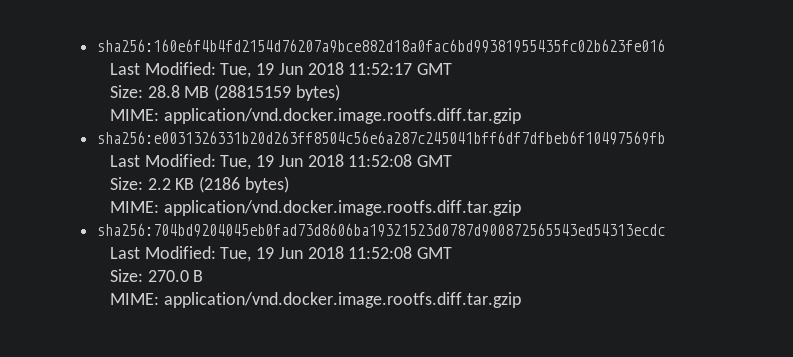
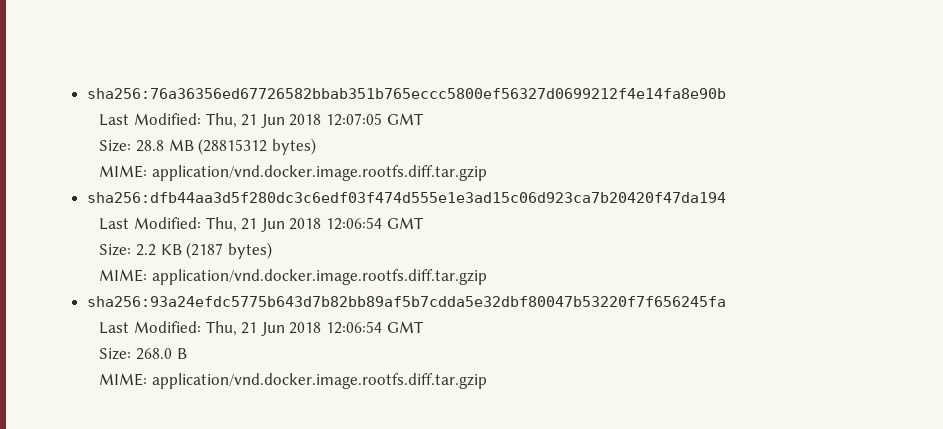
- sha256:160e6f4b4fd2154d76207a9bce882d18a0fac6bd99381955435fc02b623fe016
- Last Modified: Tue, 19 Jun 2018 11:52:17 GMT
+ sha256:76a36356ed67726582bbab351b765eccc5800ef56327d0699212f4e14fa8e90b
+ Last Modified: Thu, 21 Jun 2018 12:07:05 GMT
- Size: 28.8 MB (28815159 bytes)
+ Size: 28.8 MB (28815312 bytes)
  MIME: application/vnd.docker.image.rootfs.diff.tar.gzip
- sha256:e0031326331b20d263ff8504c56e6a287c245041bff6df7dfbeb6f10497569fb
- Last Modified: Tue, 19 Jun 2018 11:52:08 GMT
+ sha256:dfb44aa3d5f280dc3c6edf03f474d555e1e3ad15c06d923ca7b20420f47da194
+ Last Modified: Thu, 21 Jun 2018 12:06:54 GMT
- Size: 2.2 KB (2186 bytes)
+ Size: 2.2 KB (2187 bytes)
  MIME: application/vnd.docker.image.rootfs.diff.tar.gzip
- sha256:704bd9204045eb0fad73d8606ba19321523d0787d900872565543ed54313ecdc
- Last Modified: Tue, 19 Jun 2018 11:52:08 GMT
- Size: 270.0 B
+ sha256:93a24efdc5775b643d7b82bb89af5b7cdda5e32dbf80047b53220f7f656245fa
+ Last Modified: Thu, 21 Jun 2018 12:06:54 GMT
+ Size: 268.0 B

